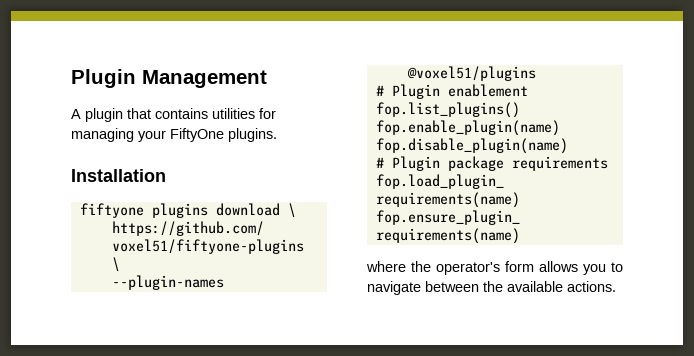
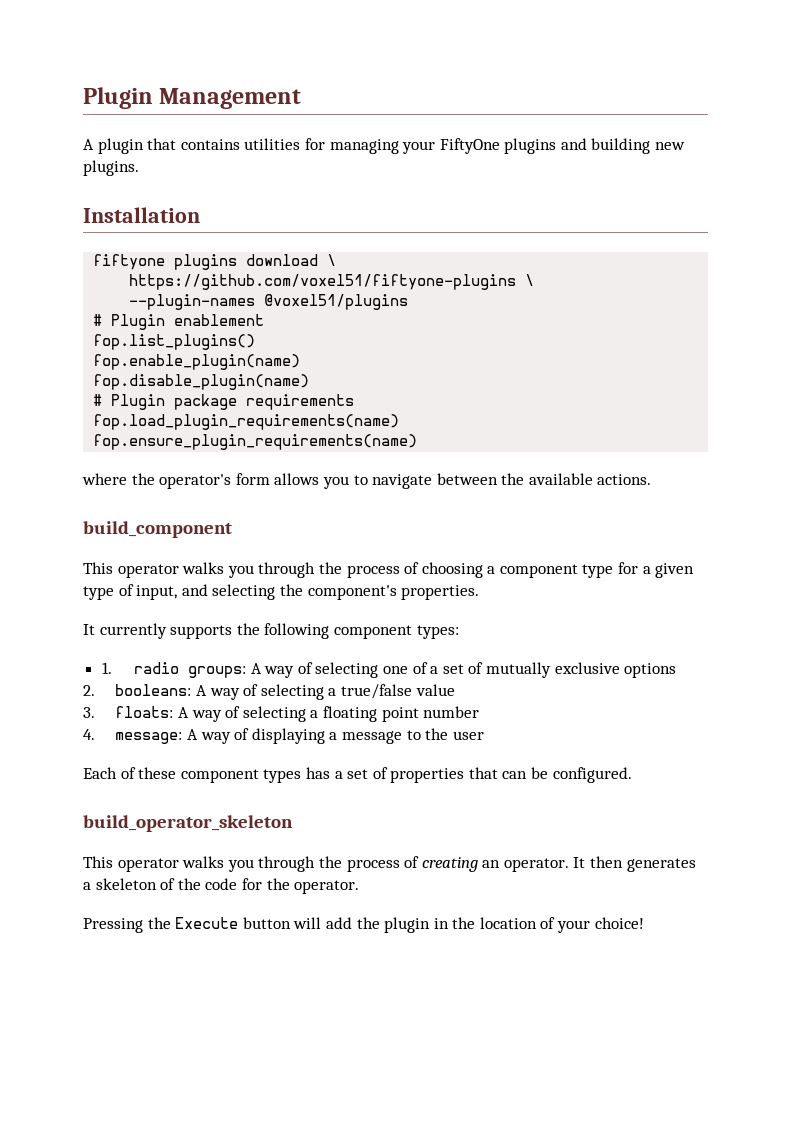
- A plugin that contains utilities for managing your FiftyOne plugins.
+ A plugin that contains utilities for managing your FiftyOne plugins and building new plugins.
+ build_component
+ This operator walks you through the process of choosing a component type for a given type of input, and selecting the component's properties.
+ It currently supports the following component types:
+ 1. radio groups: A way of selecting one of a set of mutually exclusive options
+ 2. booleans: A way of selecting a true/false value
+ 3. floats: A way of selecting a floating point number
+ 4. message: A way of displaying a message to the user
+ Each of these component types has a set of properties that can be configured.
+ build_operator_skeleton
+ This operator walks you through the process of creating an operator. It then generates a skeleton of the code for the operator.
+ Pressing the Execute button will add the plugin in the location of your choice!

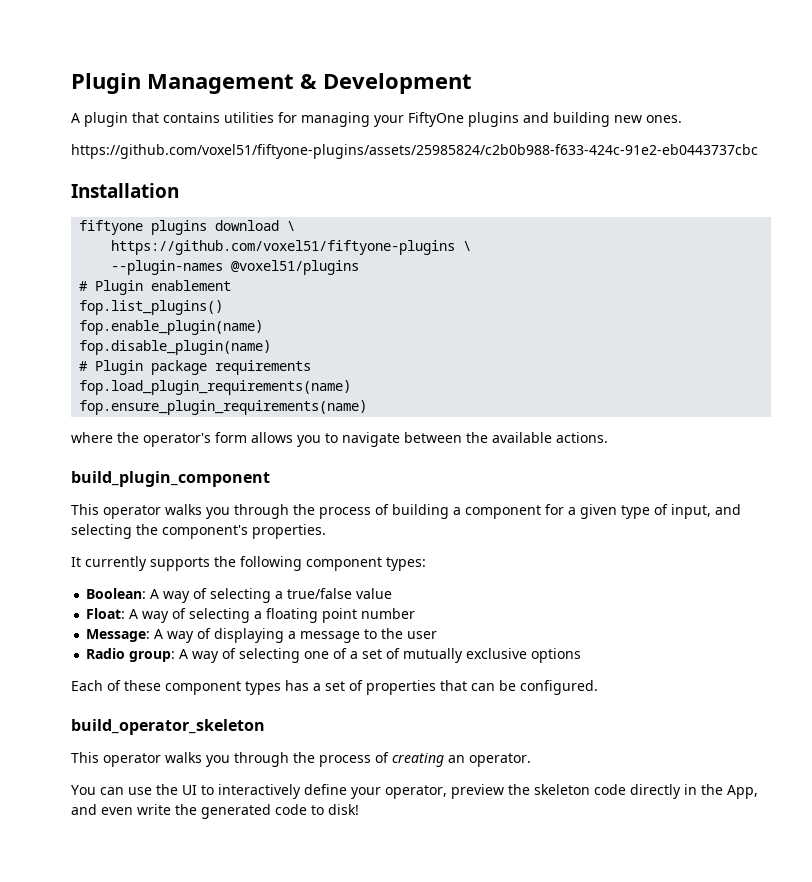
- Plugin Management
+ Plugin Management & Development
- A plugin that contains utilities for managing your FiftyOne plugins and building new plugins.
+ A plugin that contains utilities for managing your FiftyOne plugins and building new ones.
+ https://github.com/voxel51/fiftyone-plugins/assets/25985824/c2b0b988-f633-424c-91e2-eb0443737cbc
- build_component
- This operator walks you through the process of choosing a component type for a given type of input, and selecting the component's properties.
+ build_plugin_component
+ This operator walks you through the process of building a component for a given type of input, and selecting the component's properties.
- 1. radio groups: A way of selecting one of a set of mutually exclusive options
+ Boolean: A way of selecting a true/false value
+ Float: A way of selecting a floating point number
+ Message: A way of displaying a message to the user
+ Radio group: A way of selecting one of a set of mutually exclusive options
- 2. booleans: A way of selecting a true/false value
- 3. floats: A way of selecting a floating point number
- 4. message: A way of displaying a message to the user
- This operator walks you through the process of creating an operator. It then generates a skeleton of the code for the operator.
- Pressing the Execute button will add the plugin in the location of your choice!
+ This operator walks you through the process of creating an operator.
+ You can use the UI to interactively define your operator, preview the skeleton code directly in the App, and even write the generated code to disk!

